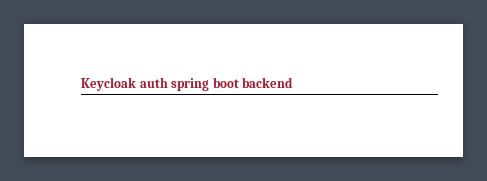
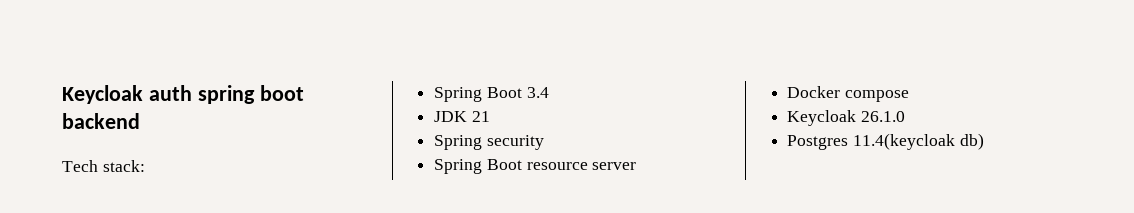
+ Tech stack:
+ Spring Boot 3.4
+ JDK 21
+ Spring security
+ Spring Boot resource server
+ Docker compose
+ Keycloak 26.1.0
+ Postgres 11.4(keycloak db)

